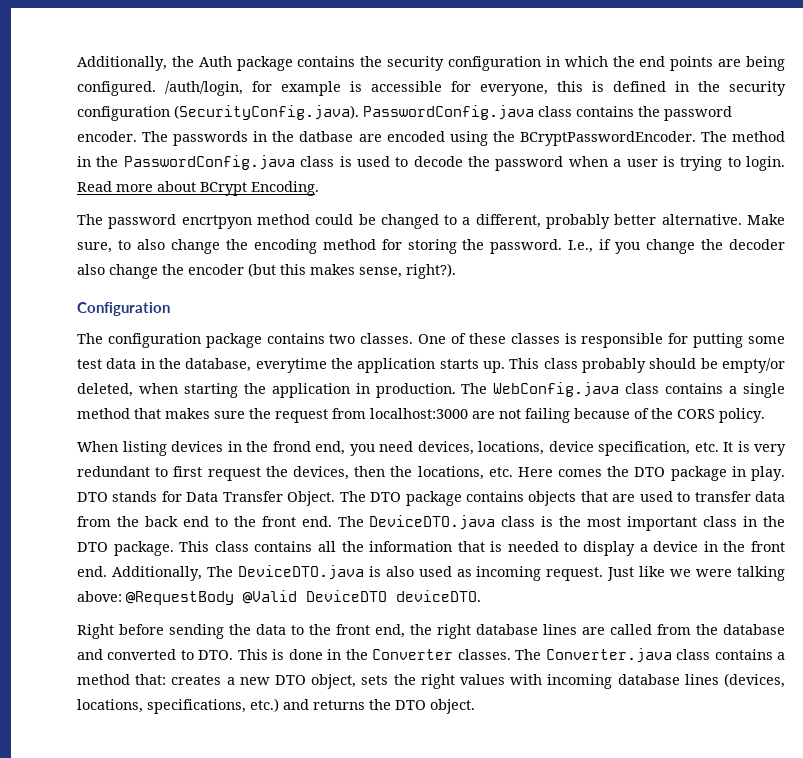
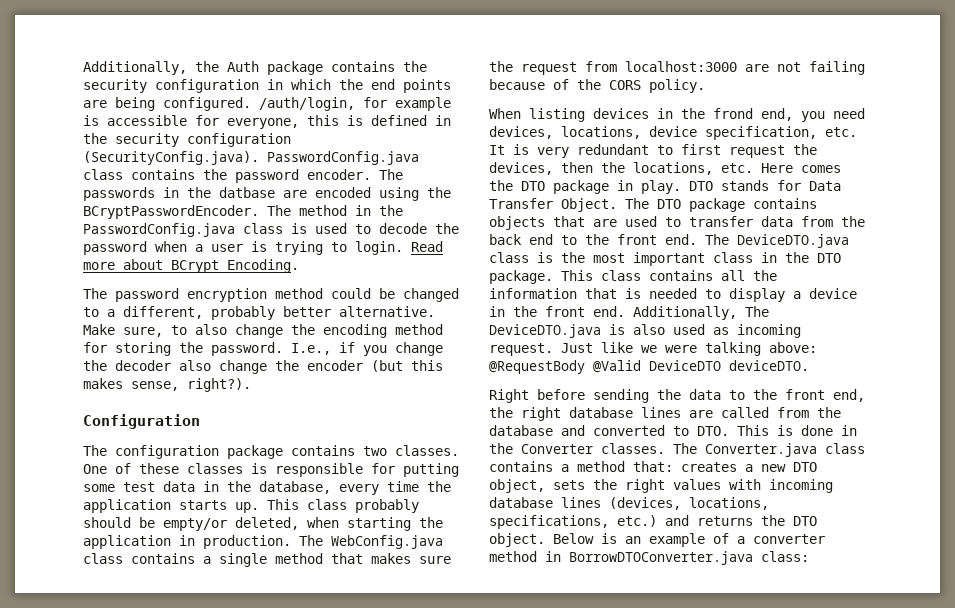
- The password encrtpyon method could be changed to a different, probably better alternative.
+ The password encryption method could be changed to a different, probably better alternative.
- One of these classes is responsible for putting some test data in the database, everytime the application starts up.
+ One of these classes is responsible for putting some test data in the database, every time the application starts up.
+ Below is an example of a converter method in BorrowDTOConverter.java class:

